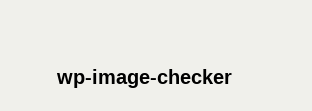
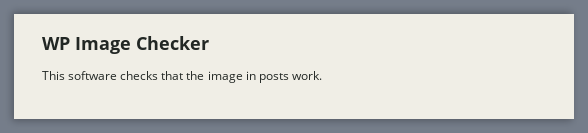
- wp-image-checker
+ WP Image Checker
+ This software checks that the image in posts work.

